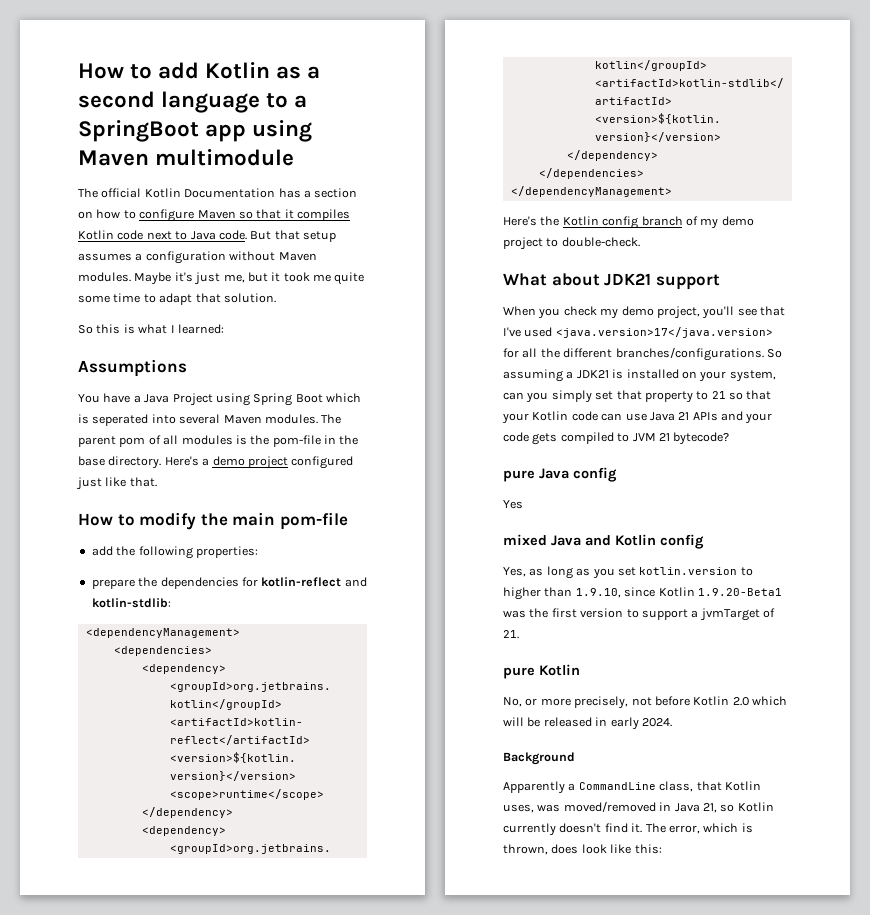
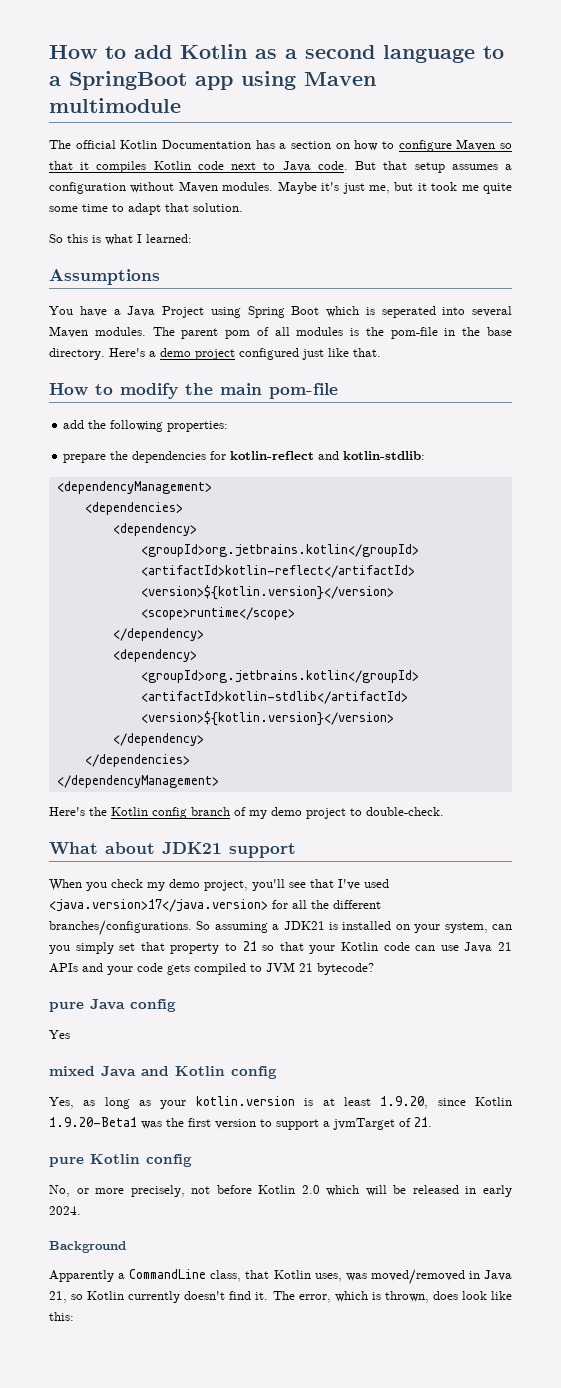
- Yes, as long as you set kotlin.version to higher than 1.9.10, since Kotlin 1.9.20-Beta1 was the first version to support a jvmTarget of 21.
+ Yes, as long as your kotlin.version is at least 1.9.20, since Kotlin 1.9.20-Beta1 was the first version to support a jvmTarget of 21.
- pure Kotlin
+ pure Kotlin config

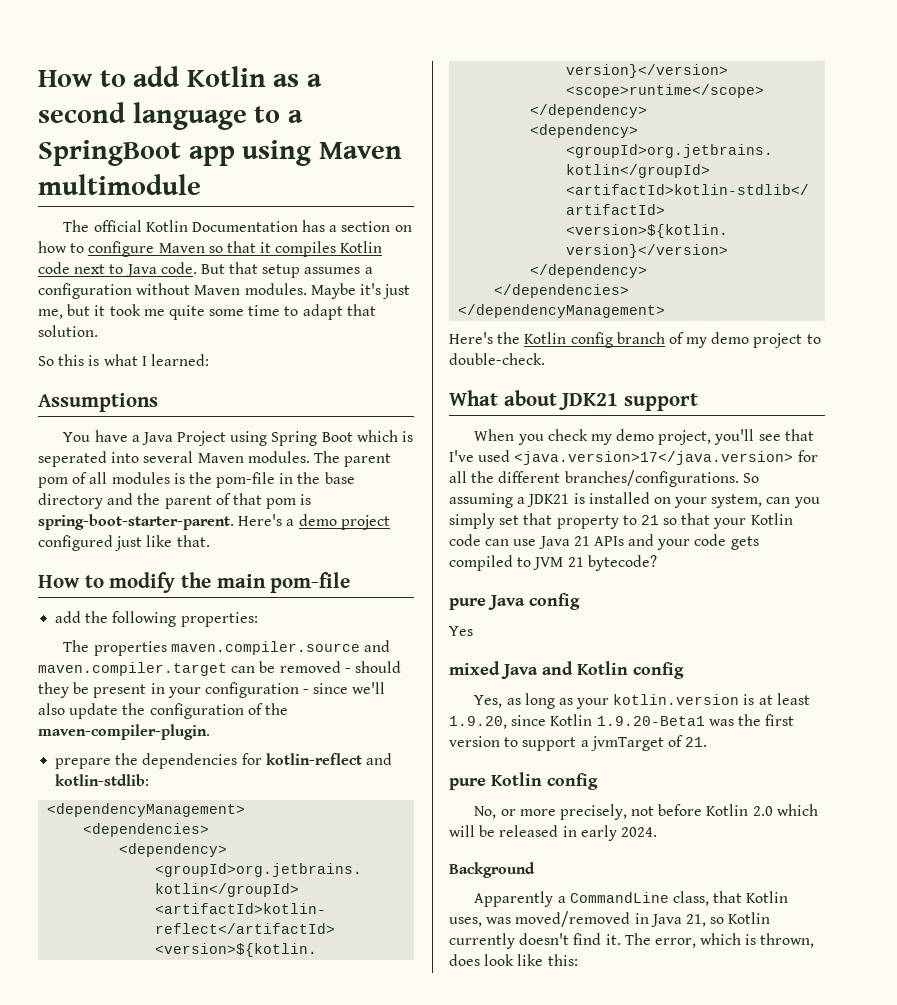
- The parent pom of all modules is the pom-file in the base directory.
+ The parent pom of all modules is the pom-file in the base directory and the parent of that pom is spring-boot-starter-parent.
+ The properties maven.compiler.source and maven.compiler.target can be removed - should they be present in your configuration - since we'll also update the configuration of the maven-compiler-plugin.

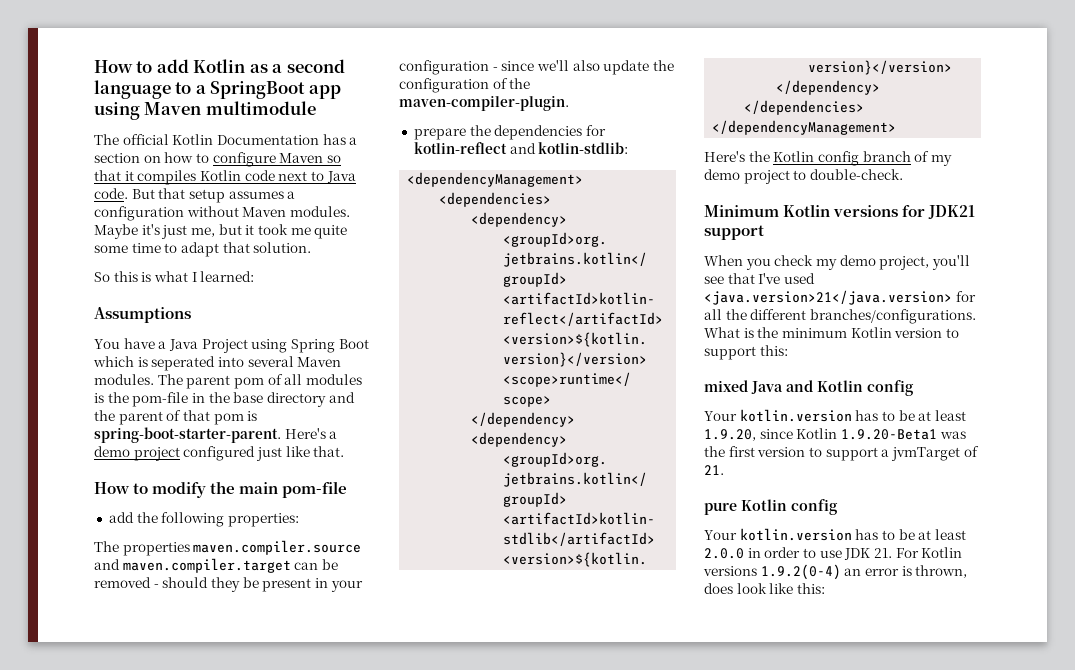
- What about JDK21 support
+ Minimum Kotlin versions for JDK21 support
- When you check my demo project, you'll see that I've used <java.version>17</java.version> for all the different branches/configurations.
+ When you check my demo project, you'll see that I've used <java.version>21</java.version> for all the different branches/configurations.
- So assuming a JDK21 is installed on your system, can you simply set that property to 21 so that your Kotlin code can use Java 21 APIs and your code gets compiled to JVM 21 bytecode?
- pure Java config
- Yes
+ What is the minimum Kotlin version to support this:
- Yes, as long as your kotlin.version is at least 1.9.20, since Kotlin 1.9.20-Beta1 was the first version to support a jvmTarget of 21.
+ Your kotlin.version has to be at least 1.9.20, since Kotlin 1.9.20-Beta1 was the first version to support a jvmTarget of 21.
- No, or more precisely, not before Kotlin 2.0 which will be released in early 2024.
- Background
- Apparently a CommandLine class, that Kotlin uses, was moved/removed in Java 21, so Kotlin currently doesn't find it. The error, which is thrown, does look like this:
+ Your kotlin.version has to be at least 2.0.0 in order to use JDK 21. For Kotlin versions 1.9.2(0-4) an error is thrown, does look like this:

